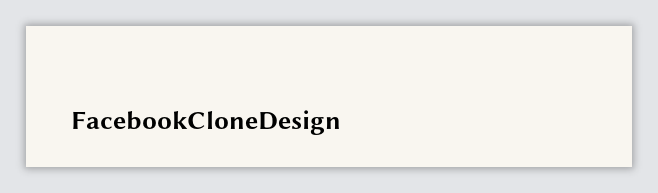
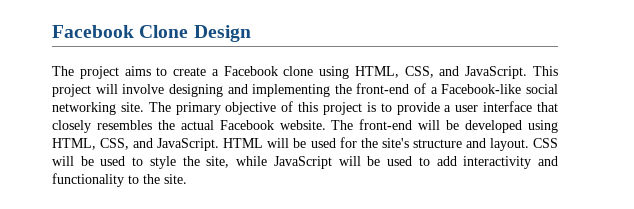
- FacebookCloneDesign
+ Facebook Clone Design
+ The project aims to create a Facebook clone using HTML, CSS, and JavaScript. This project will involve designing and implementing the front-end of a Facebook-like social networking site. The primary objective of this project is to provide a user interface that closely resembles the actual Facebook website. The front-end will be developed using HTML, CSS, and JavaScript. HTML will be used for the site's structure and layout. CSS will be used to style the site, while JavaScript will be used to add interactivity and functionality to the site.

